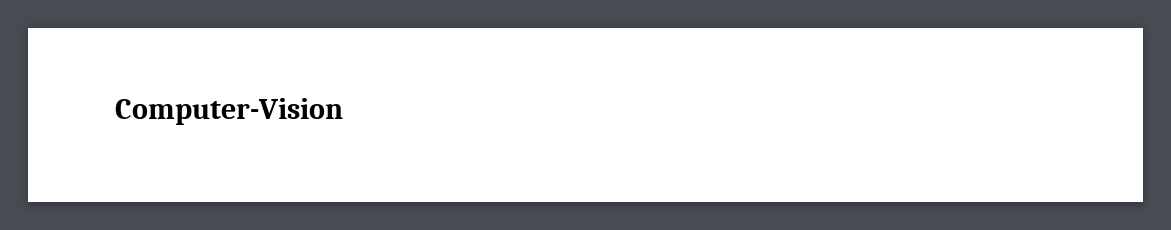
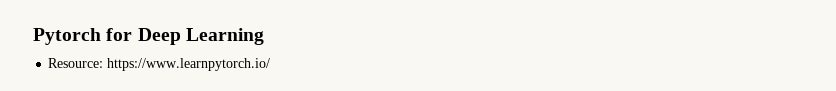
- Computer-Vision
+ Pytorch for Deep Learning
+ Resource: https://www.learnpytorch.io/

